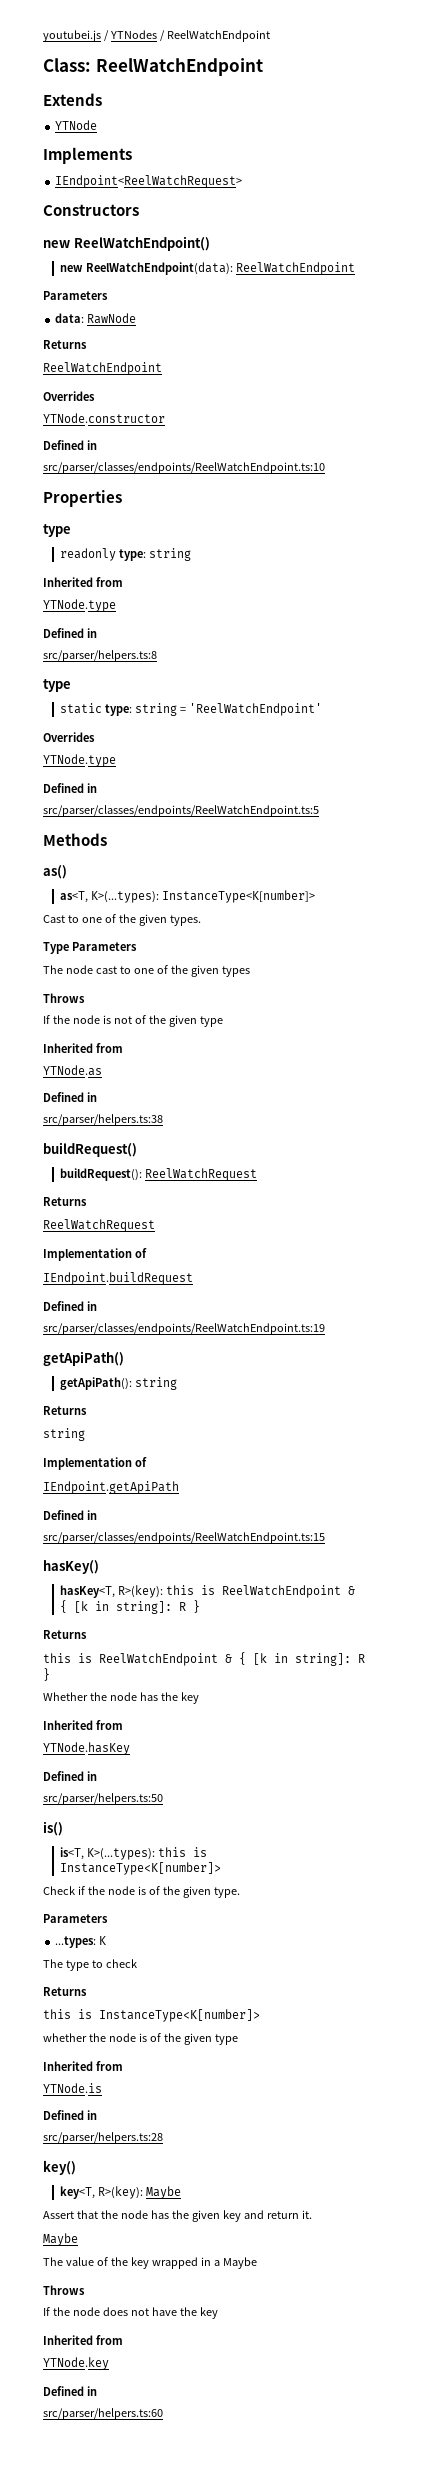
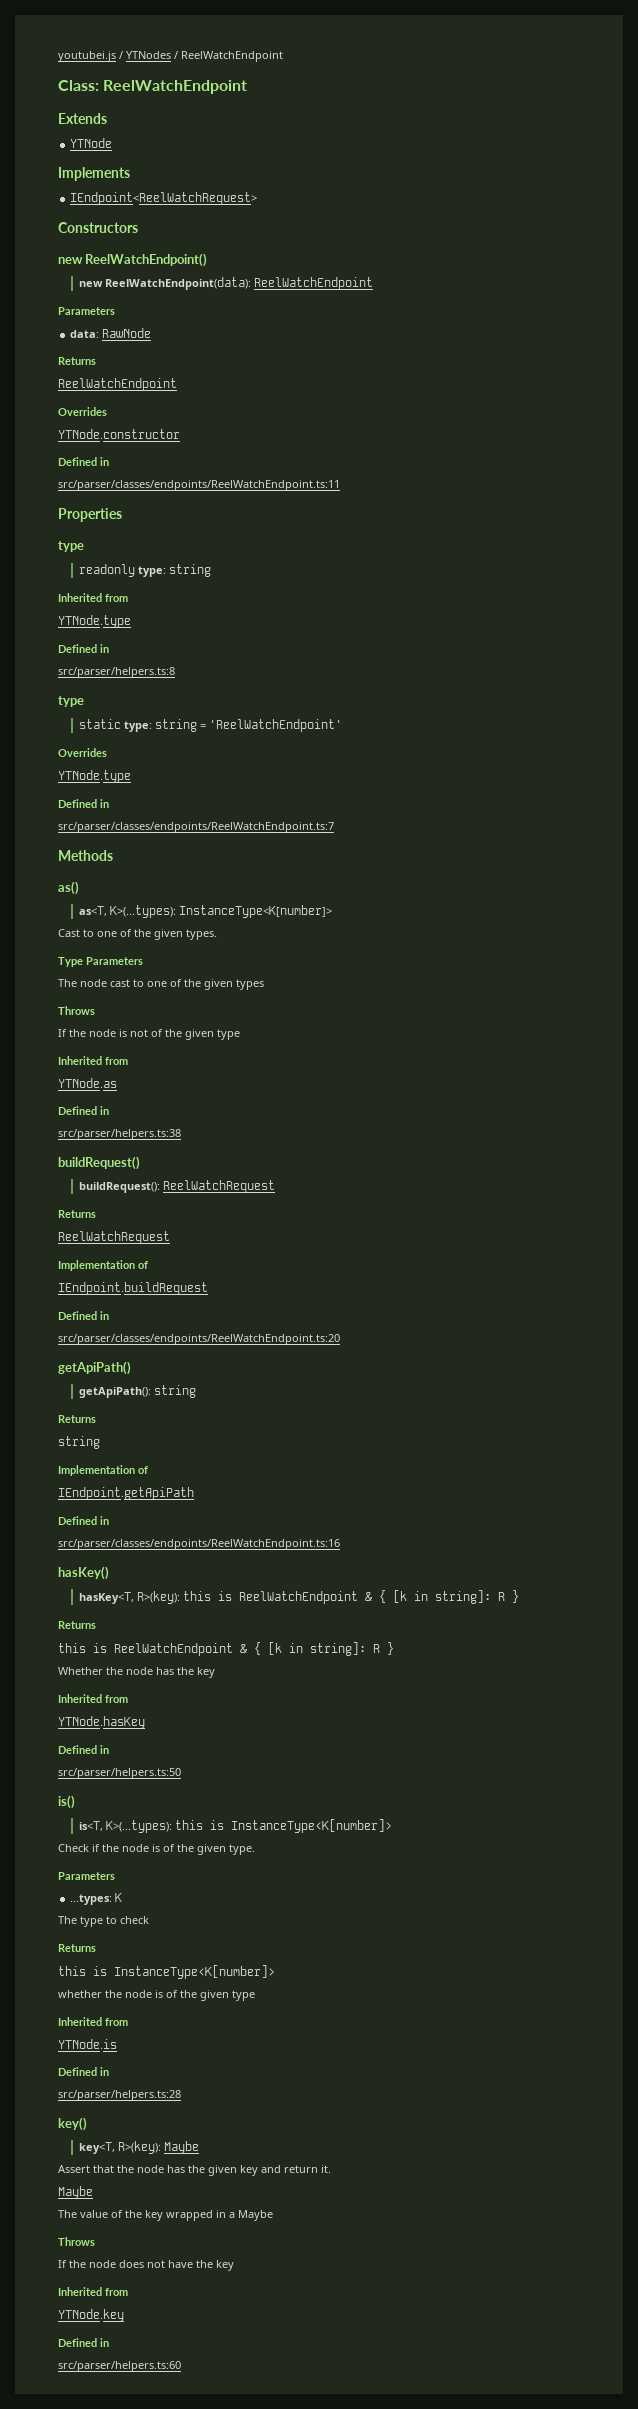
- src/parser/classes/endpoints/ReelWatchEndpoint.ts:10
+ src/parser/classes/endpoints/ReelWatchEndpoint.ts:11
- src/parser/classes/endpoints/ReelWatchEndpoint.ts:5
+ src/parser/classes/endpoints/ReelWatchEndpoint.ts:7
- src/parser/classes/endpoints/ReelWatchEndpoint.ts:19
+ src/parser/classes/endpoints/ReelWatchEndpoint.ts:20
- src/parser/classes/endpoints/ReelWatchEndpoint.ts:15
+ src/parser/classes/endpoints/ReelWatchEndpoint.ts:16

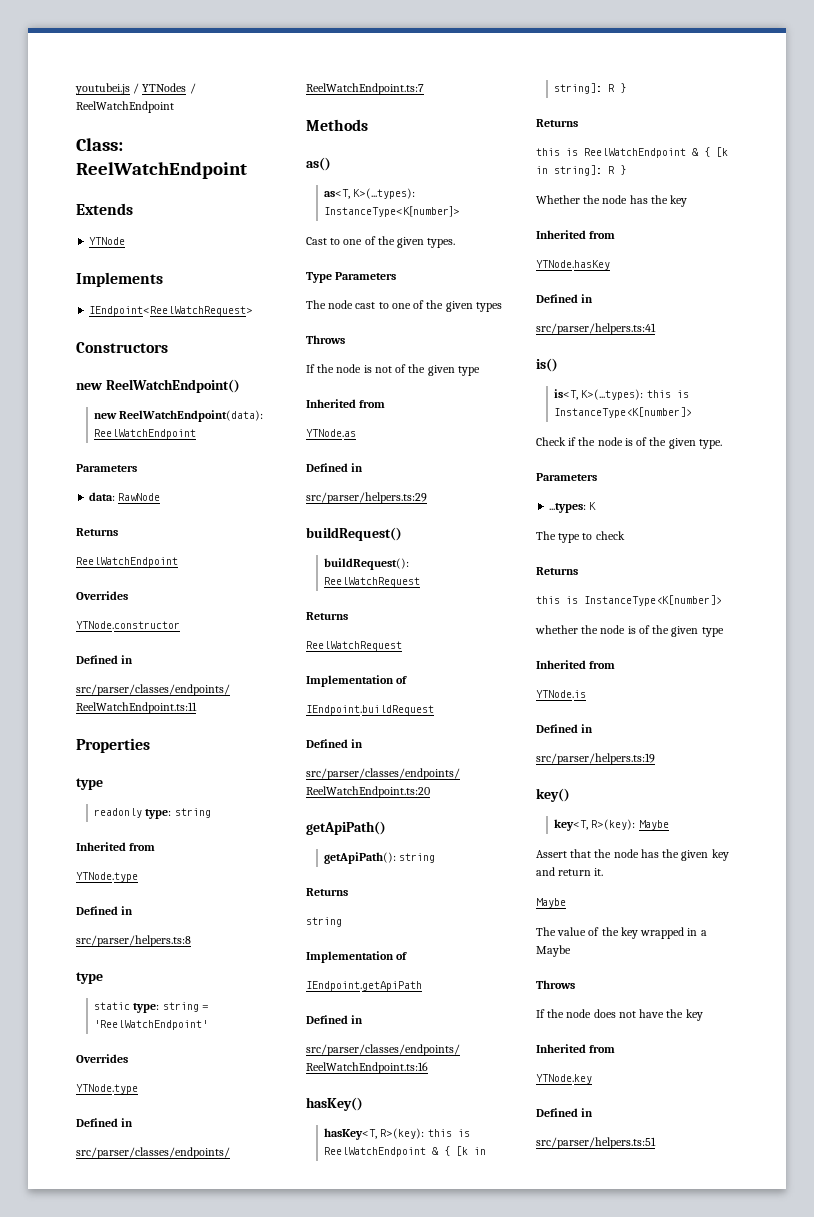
- src/parser/helpers.ts:38
+ src/parser/helpers.ts:29
- src/parser/helpers.ts:50
+ src/parser/helpers.ts:41
- src/parser/helpers.ts:28
+ src/parser/helpers.ts:19
- src/parser/helpers.ts:60
+ src/parser/helpers.ts:51

